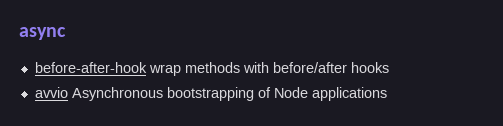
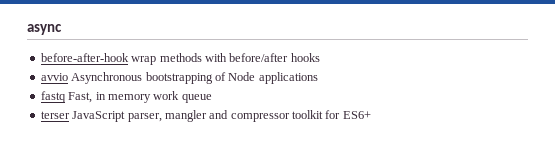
+ fastq Fast, in memory work queue
+ terser JavaScript parser, mangler and compressor toolkit for ES6+

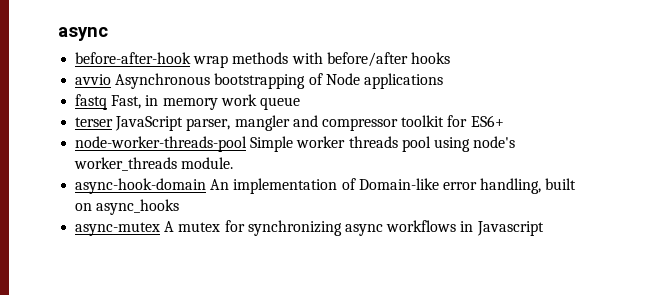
+ node-worker-threads-pool Simple worker threads pool using node's worker_threads module.
+ async-hook-domain An implementation of Domain-like error handling, built on async_hooks
+ async-mutex A mutex for synchronizing async workflows in Javascript

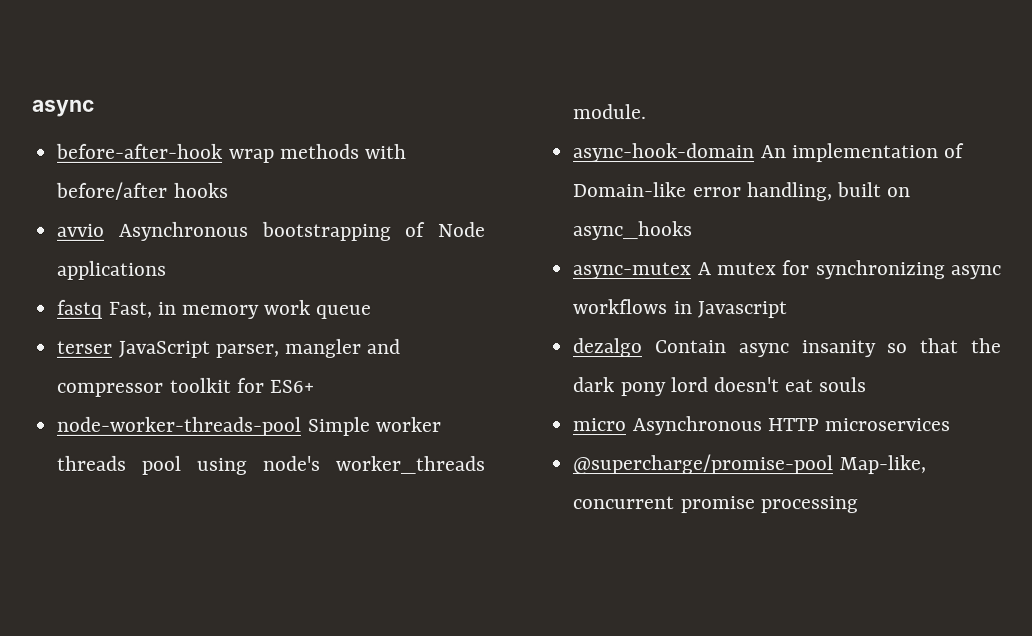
+ dezalgo Contain async insanity so that the dark pony lord doesn't eat souls
+ micro Asynchronous HTTP microservices
+ @supercharge/promise-pool Map-like, concurrent promise processing

